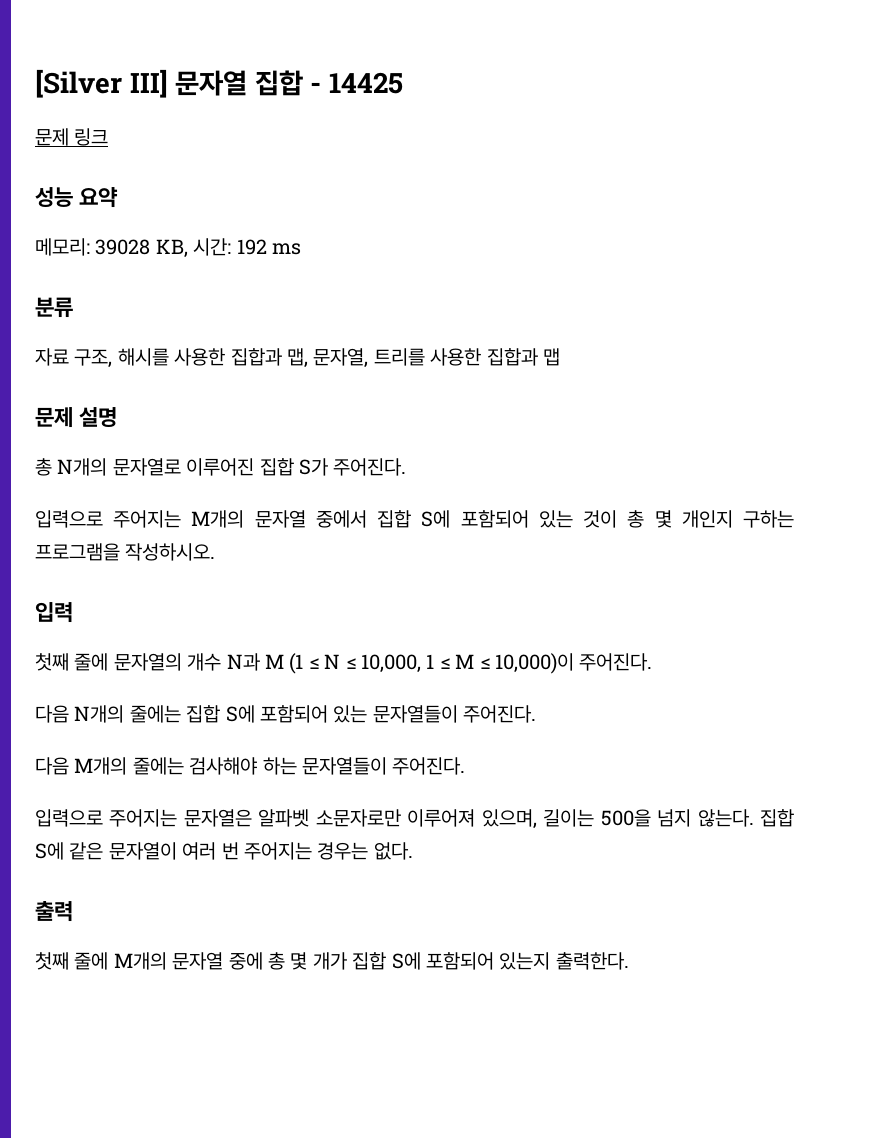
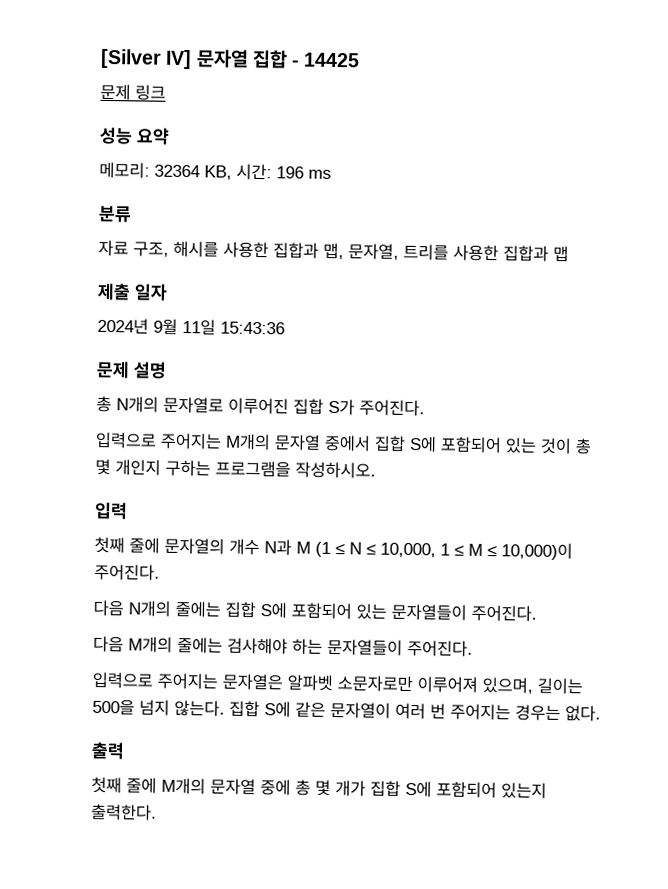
- [Silver III] 문자열 집합 - 14425
+ [Silver IV] 문자열 집합 - 14425
- 메모리: 39028 KB, 시간: 192 ms
+ 메모리: 32364 KB, 시간: 196 ms
+ 제출 일자
+ 2024년 9월 11일 15:43:36

